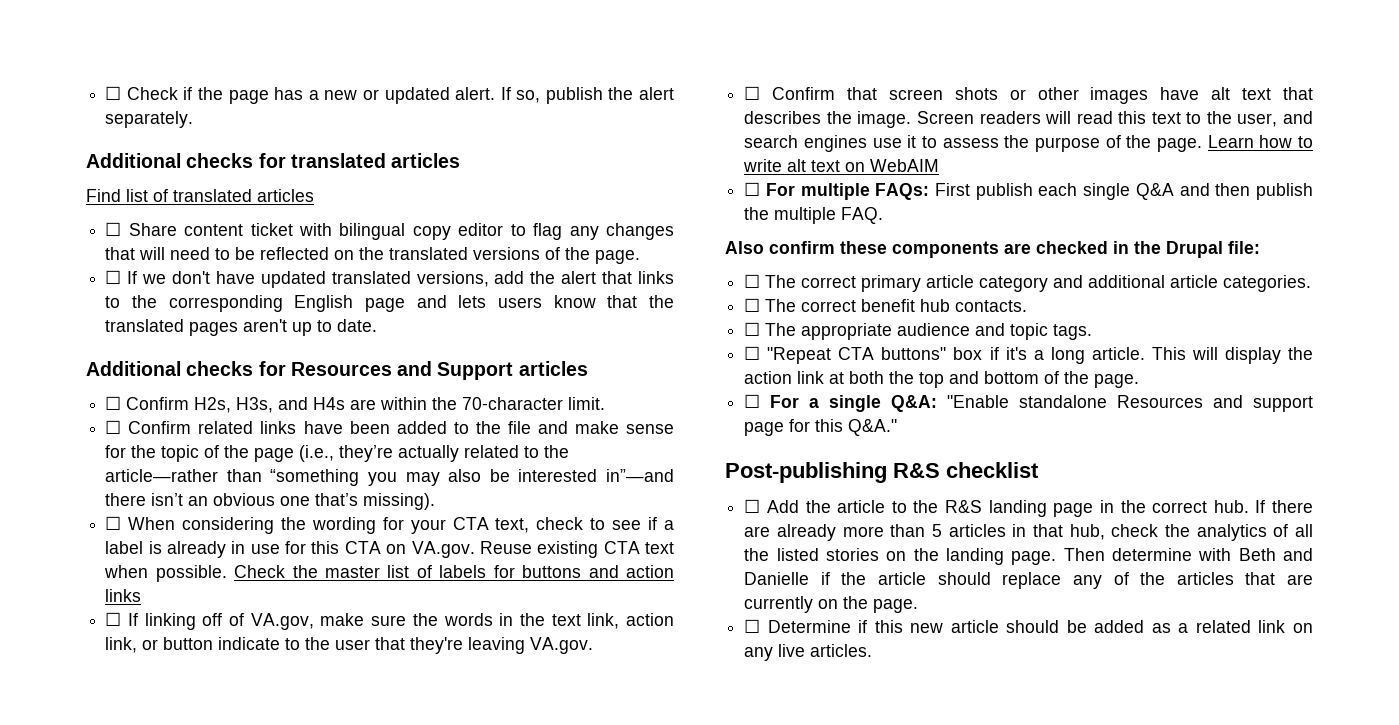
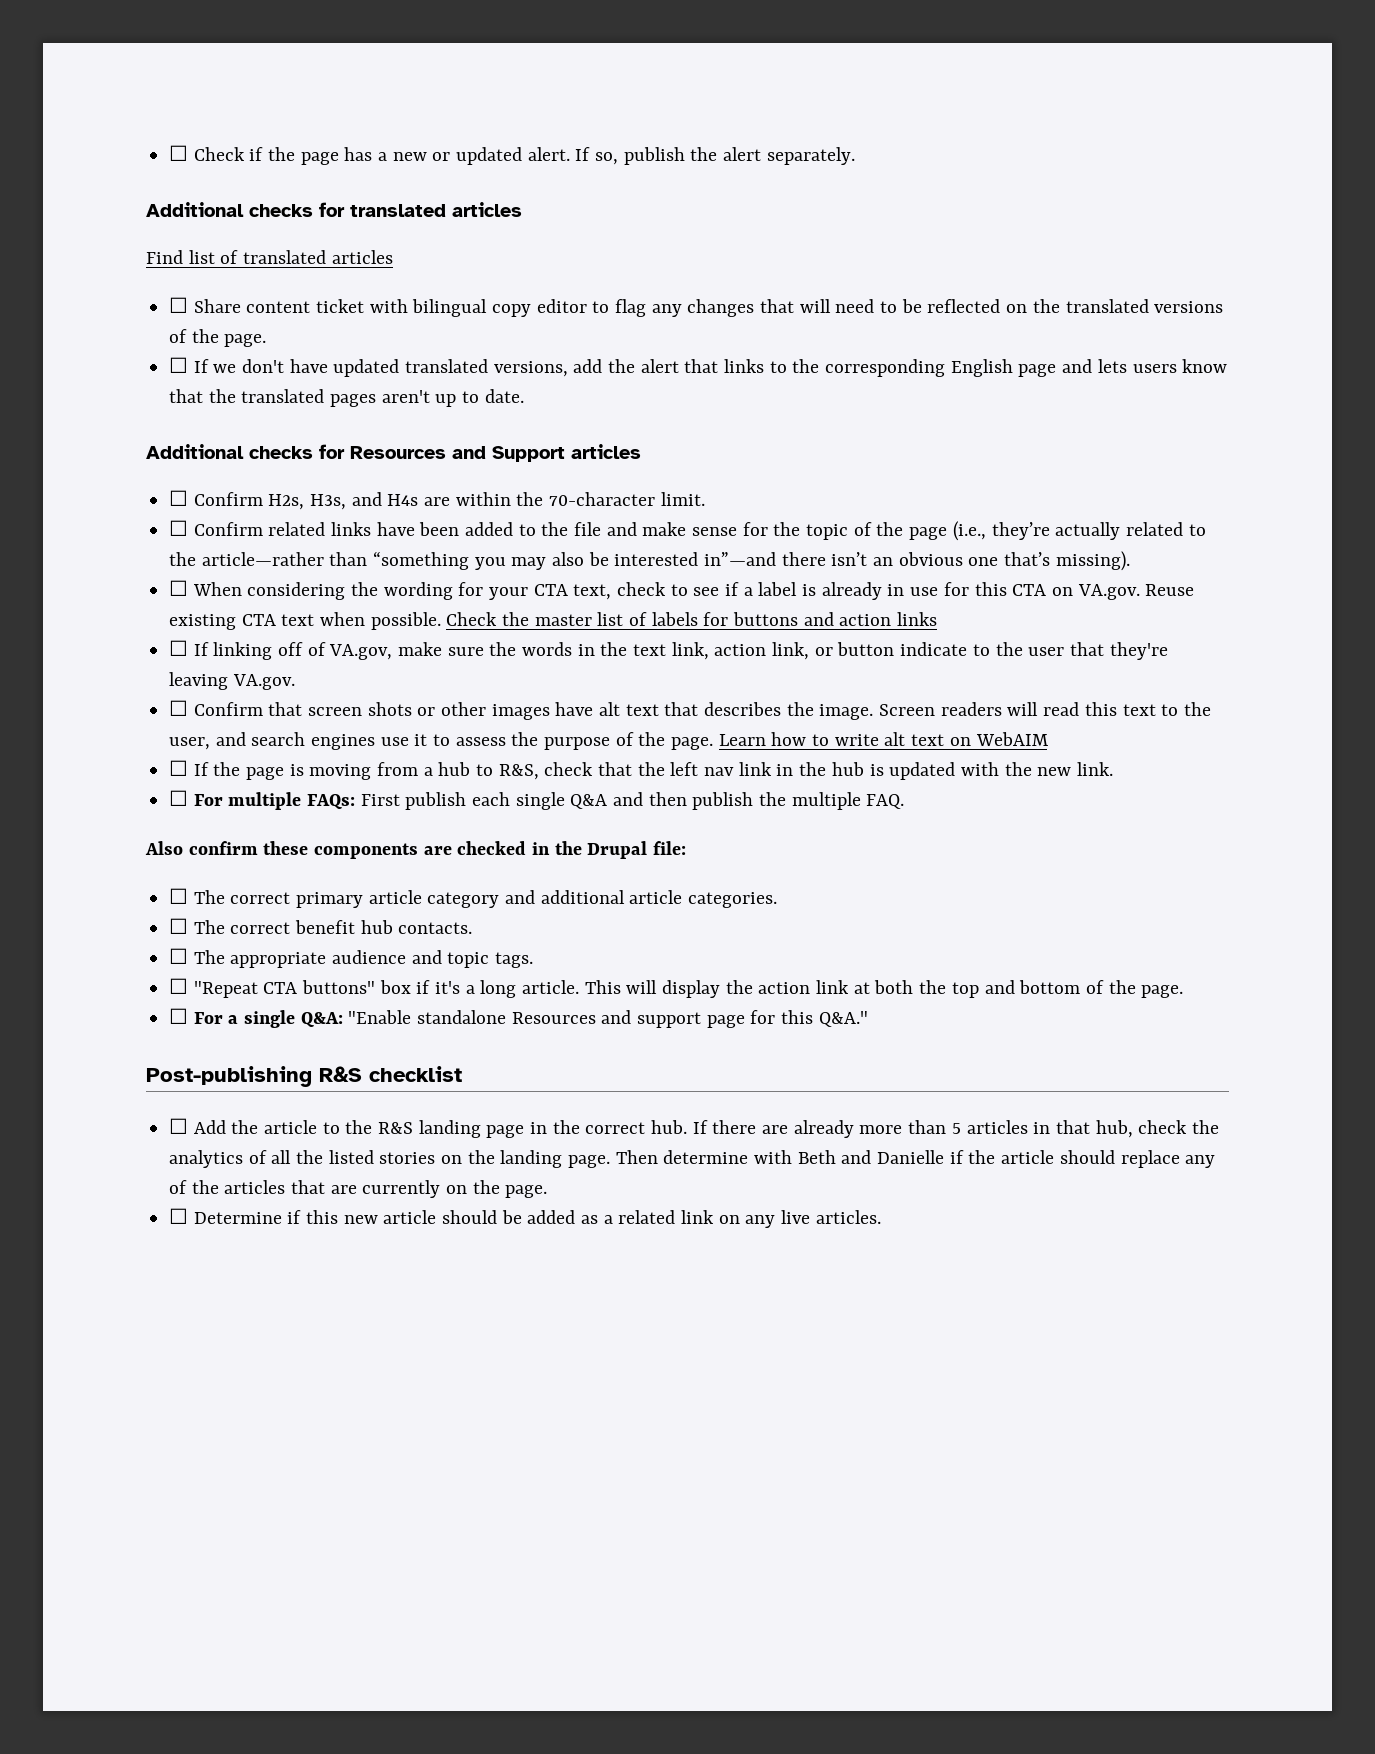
+ ☐ If the page is moving from a hub to R&S, check that the left nav link in the hub is updated with the new link.

